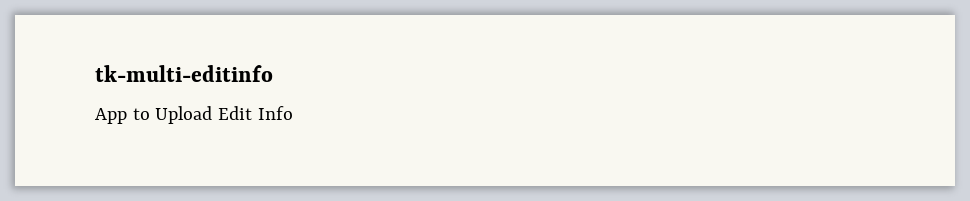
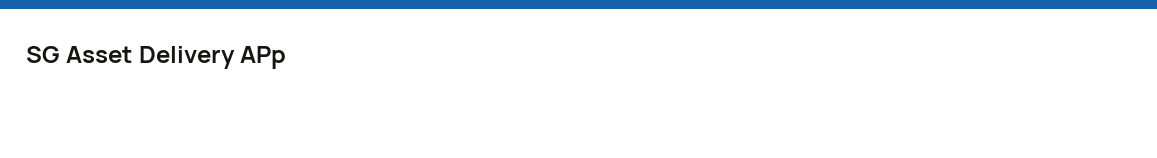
- tk-multi-editinfo
- App to Upload Edit Info
+ SG Asset Delivery APp

